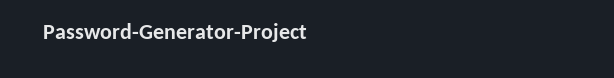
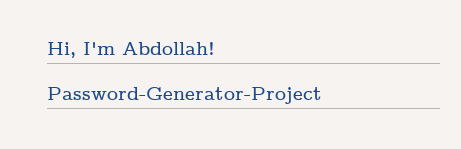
+ Hi, I'm Abdollah!

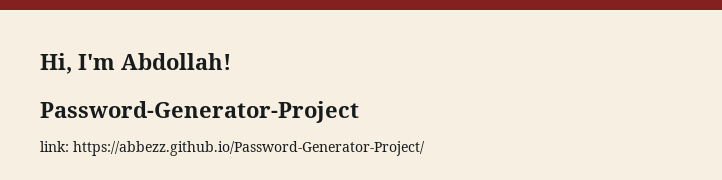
+ link: https://abbezz.github.io/Password-Generator-Project/

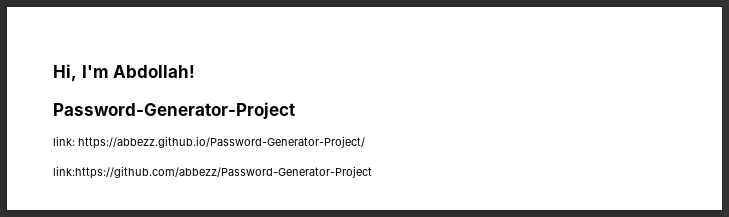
+ link:https://github.com/abbezz/Password-Generator-Project

